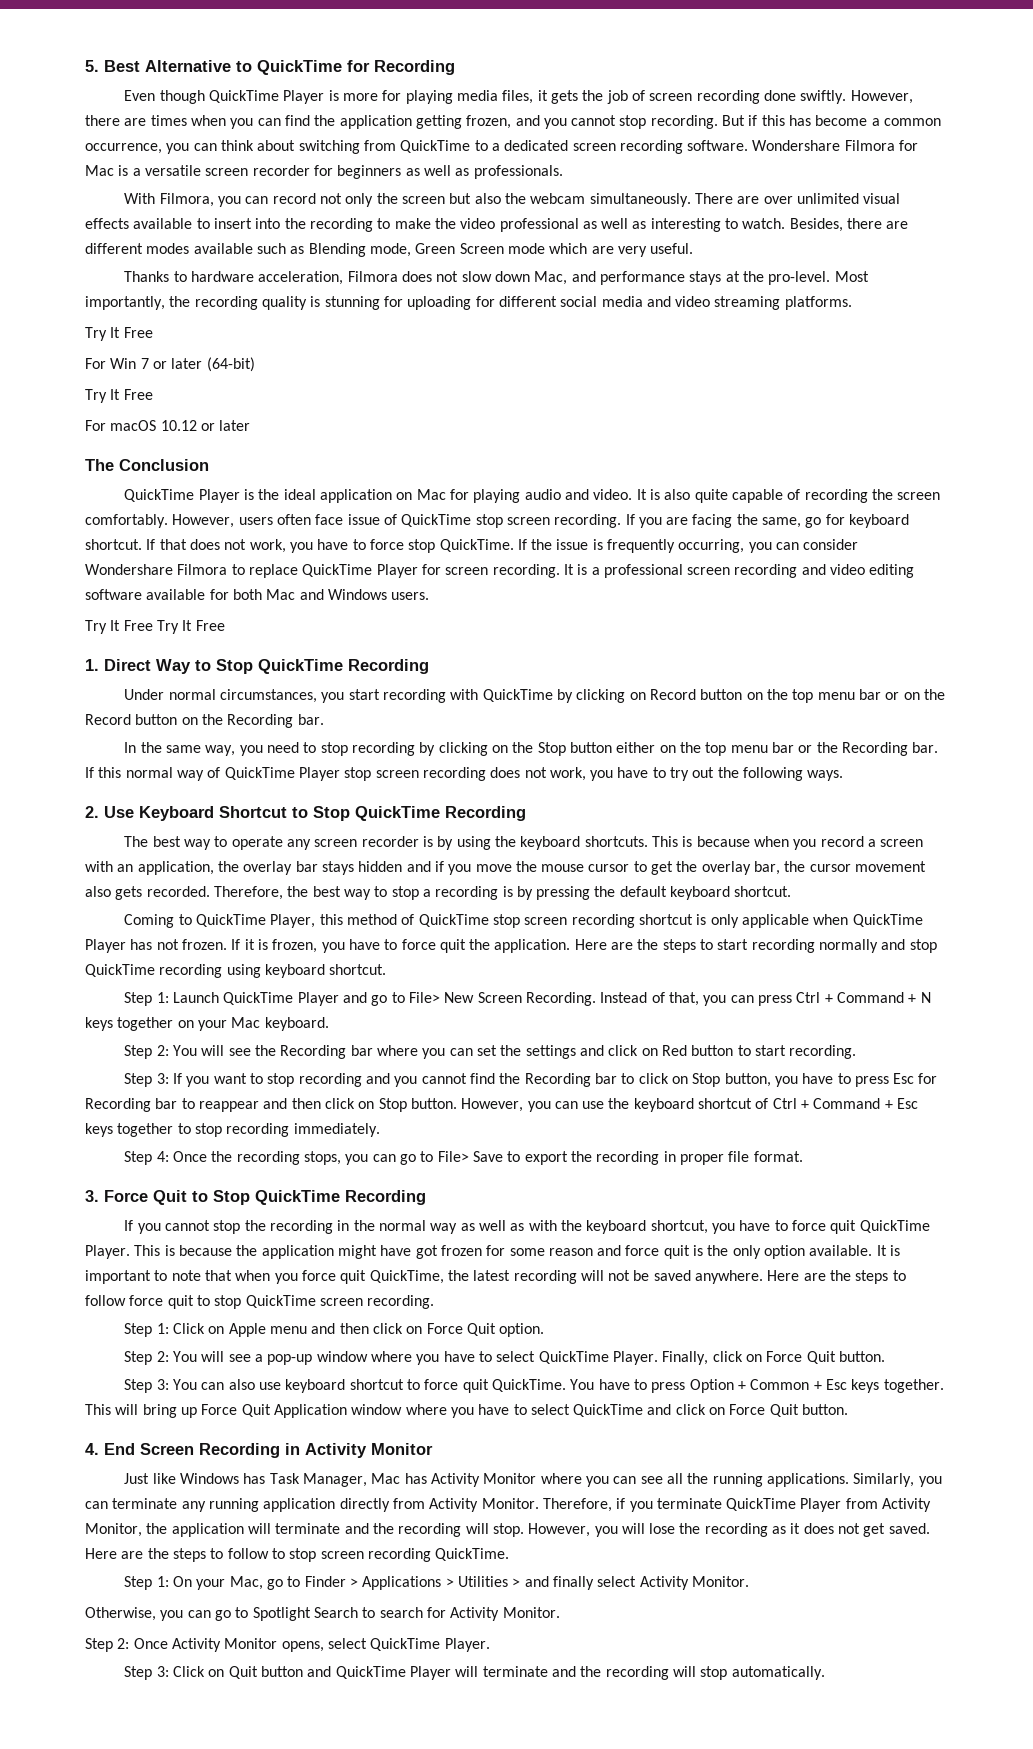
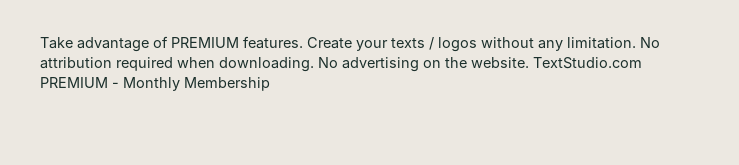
- 5. Best Alternative to QuickTime for Recording
- Even though QuickTime Player is more for playing media files, it gets the job of screen recording done swiftly. However, there are times when you can find the application getting frozen, and you cannot stop recording. But if this has become a common occurrence, you can think about switching from QuickTime to a dedicated screen recording software. Wondershare Filmora for Mac is a versatile screen recorder for beginners as well as professionals.
- With Filmora, you can record not only the screen but also the webcam simultaneously. There are over unlimited visual effects available to insert into the recording to make the video professional as well as interesting to watch. Besides, there are different modes available such as Blending mode, Green Screen mode which are very useful.
- Thanks to hardware acceleration, Filmora does not slow down Mac, and performance stays at the pro-level. Most importantly, the recording quality is stunning for uploading for different social media and video streaming platforms.
- Try It Free
- For Win 7 or later (64-bit)
- Try It Free
- For macOS 10.12 or later
- The Conclusion
- QuickTime Player is the ideal application on Mac for playing audio and video. It is also quite capable of recording the screen comfortably. However, users often face issue of QuickTime stop screen recording. If you are facing the same, go for keyboard shortcut. If that does not work, you have to force stop QuickTime. If the issue is frequently occurring, you can consider Wondershare Filmora to replace QuickTime Player for screen recording. It is a professional screen recording and video editing software available for both Mac and Windows users.
- Try It Free Try It Free
- 1. Direct Way to Stop QuickTime Recording
- Under normal circumstances, you start recording with QuickTime by clicking on Record button on the top menu bar or on the Record button on the Recording bar.
- In the same way, you need to stop recording by clicking on the Stop button either on the top menu bar or the Recording bar. If this normal way of QuickTime Player stop screen recording does not work, you have to try out the following ways.
- 2. Use Keyboard Shortcut to Stop QuickTime Recording
- The best way to operate any screen recorder is by using the keyboard shortcuts. This is because when you record a screen with an application, the overlay bar stays hidden and if you move the mouse cursor to get the overlay bar, the cursor movement also gets recorded. Therefore, the best way to stop a recording is by pressing the default keyboard shortcut.
- Coming to QuickTime Player, this method of QuickTime stop screen recording shortcut is only applicable when QuickTime Player has not frozen. If it is frozen, you have to force quit the application. Here are the steps to start recording normally and stop QuickTime recording using keyboard shortcut.
- Step 1: Launch QuickTime Player and go to File> New Screen Recording. Instead of that, you can press Ctrl + Command + N keys together on your Mac keyboard.
- Step 2: You will see the Recording bar where you can set the settings and click on Red button to start recording.
- Step 3: If you want to stop recording and you cannot find the Recording bar to click on Stop button, you have to press Esc for Recording bar to reappear and then click on Stop button. However, you can use the keyboard shortcut of Ctrl + Command + Esc keys together to stop recording immediately.
- Step 4: Once the recording stops, you can go to File> Save to export the recording in proper file format.
- 3. Force Quit to Stop QuickTime Recording
- If you cannot stop the recording in the normal way as well as with the keyboard shortcut, you have to force quit QuickTime Player. This is because the application might have got frozen for some reason and force quit is the only option available. It is important to note that when you force quit QuickTime, the latest recording will not be saved anywhere. Here are the steps to follow force quit to stop QuickTime screen recording.
- Step 1: Click on Apple menu and then click on Force Quit option.
- Step 2: You will see a pop-up window where you have to select QuickTime Player. Finally, click on Force Quit button.
- Step 3: You can also use keyboard shortcut to force quit QuickTime. You have to press Option + Common + Esc keys together. This will bring up Force Quit Application window where you have to select QuickTime and click on Force Quit button.
- 4. End Screen Recording in Activity Monitor
- Just like Windows has Task Manager, Mac has Activity Monitor where you can see all the running applications. Similarly, you can terminate any running application directly from Activity Monitor. Therefore, if you terminate QuickTime Player from Activity Monitor, the application will terminate and the recording will stop. However, you will lose the recording as it does not get saved. Here are the steps to follow to stop screen recording QuickTime.
- Step 1: On your Mac, go to Finder > Applications > Utilities > and finally select Activity Monitor.
- Otherwise, you can go to Spotlight Search to search for Activity Monitor.
- Step 2: Once Activity Monitor opens, select QuickTime Player.
- Step 3: Click on Quit button and QuickTime Player will terminate and the recording will stop automatically.
+ Take advantage of PREMIUM features. Create your texts / logos without any limitation. No attribution required when downloading. No advertising on the website. TextStudio.com PREMIUM - Monthly Membership

